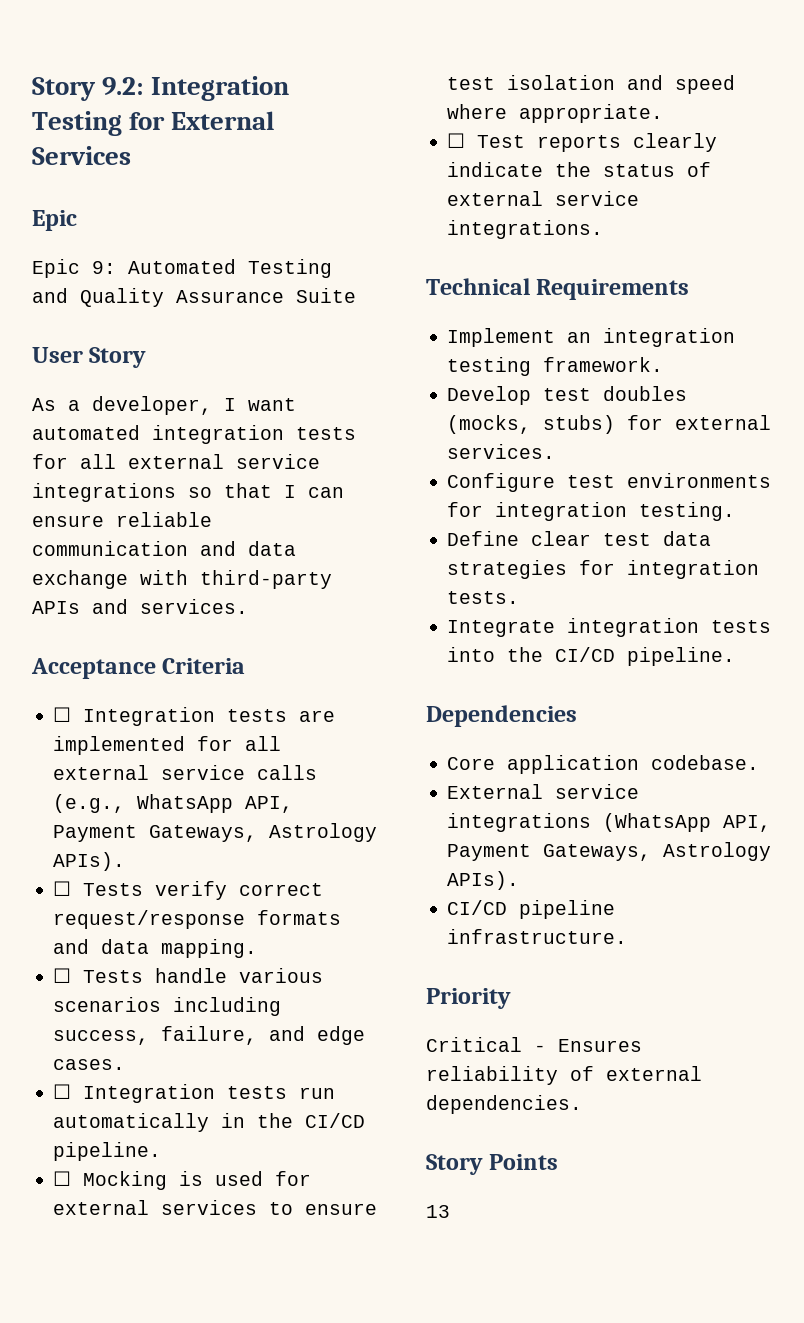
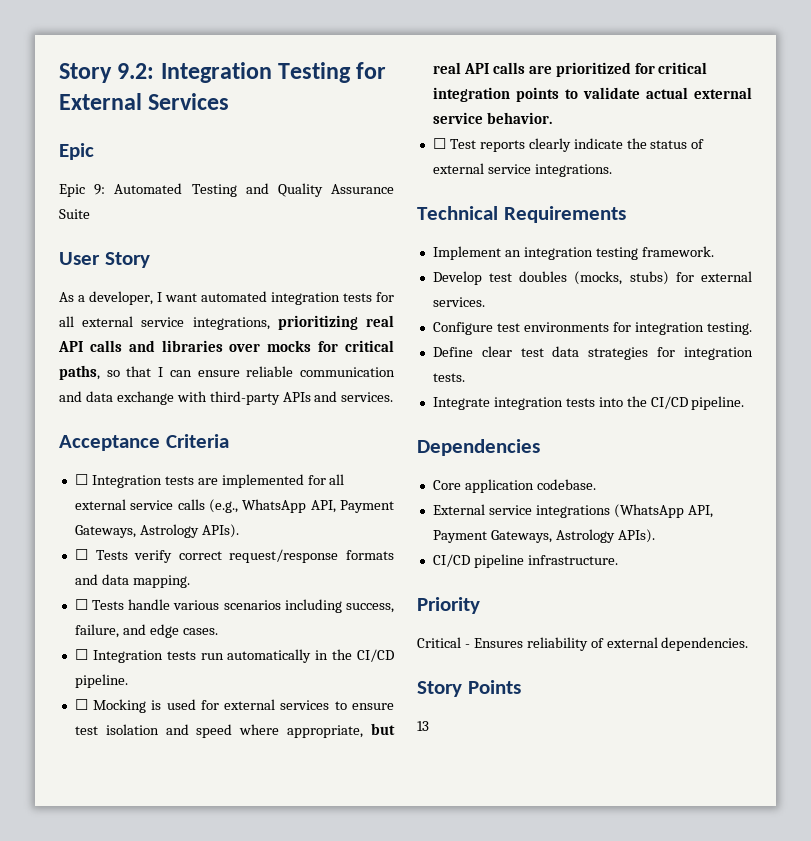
- As a developer, I want automated integration tests for all external service integrations so that I can ensure reliable communication and data exchange with third-party APIs and services.
+ As a developer, I want automated integration tests for all external service integrations, prioritizing real API calls and libraries over mocks for critical paths, so that I can ensure reliable communication and data exchange with third-party APIs and services.
- ☐ Mocking is used for external services to ensure test isolation and speed where appropriate.
+ ☐ Mocking is used for external services to ensure test isolation and speed where appropriate, but real API calls are prioritized for critical integration points to validate actual external service behavior.

